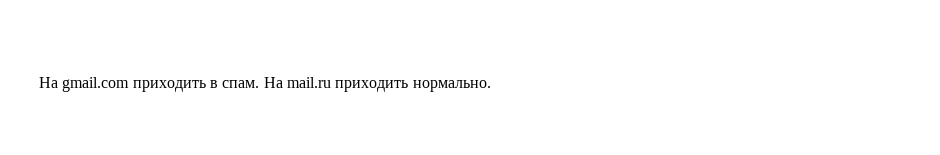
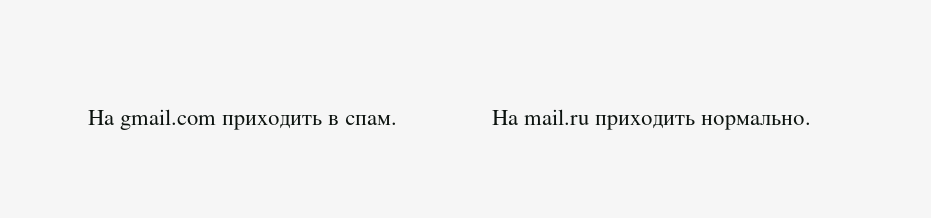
- На gmail.com приходить в спам. На mail.ru приходить нормально.
+ На gmail.com приходить в спам.
+ На mail.ru приходить нормально.

